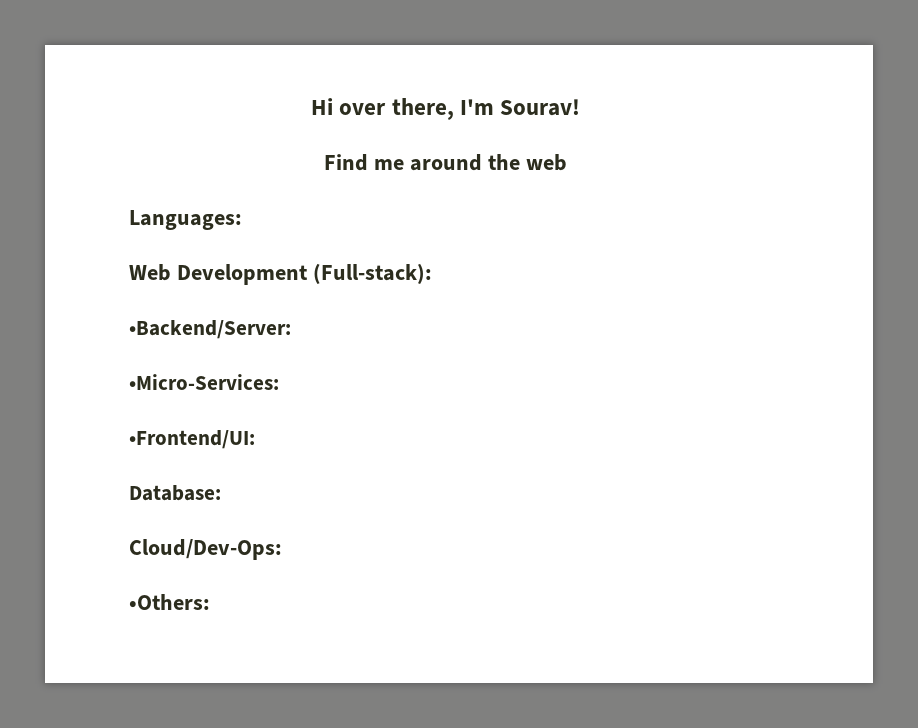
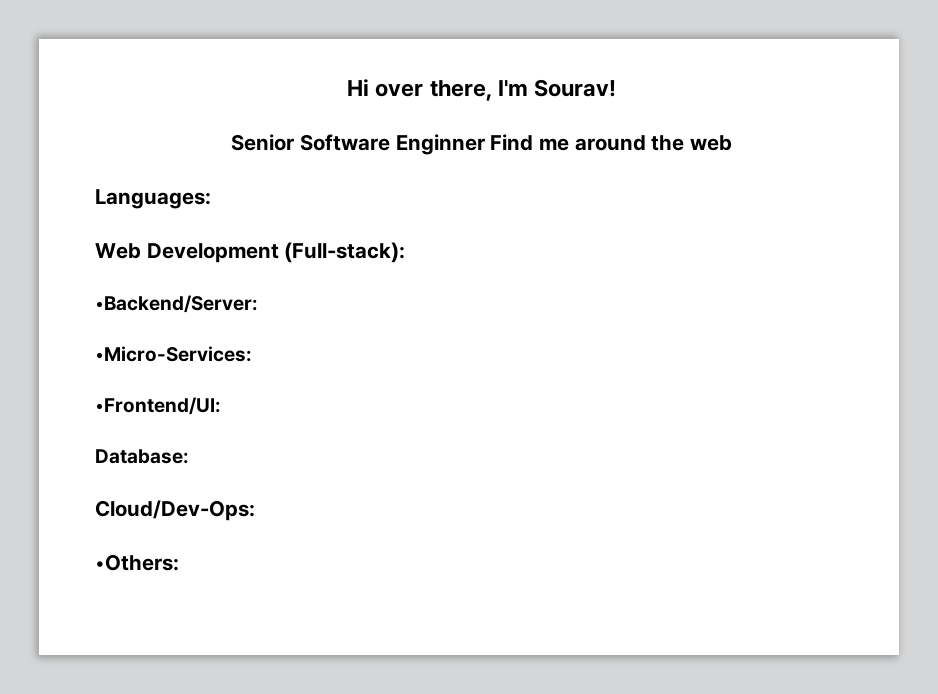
- Find me around the web
+ Senior Software Enginner Find me around the web

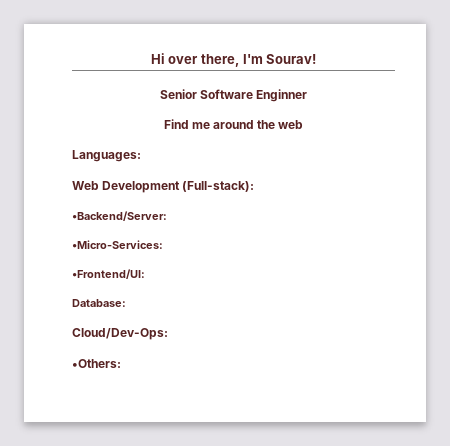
- Senior Software Enginner Find me around the web
+ Senior Software Enginner
+ Find me around the web

